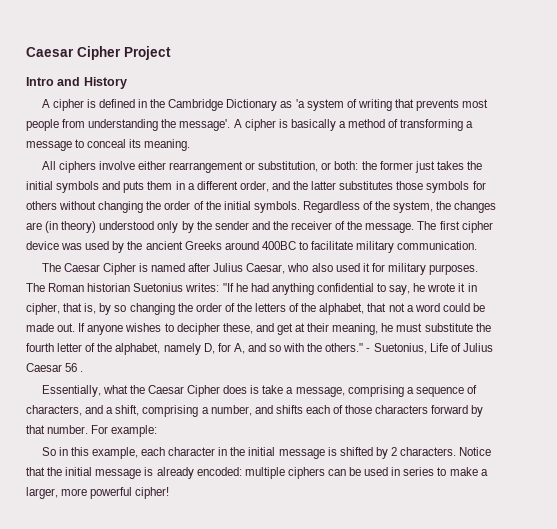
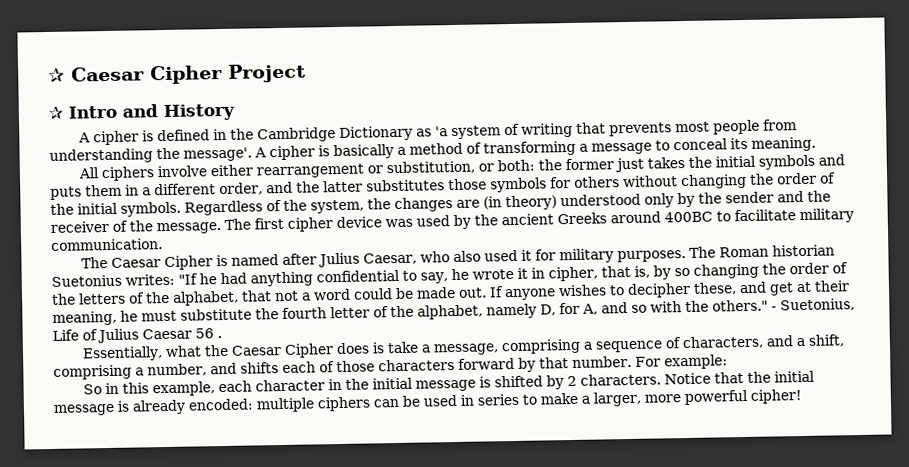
- Caesar Cipher Project
+ ✰ Caesar Cipher Project
- Intro and History
+ ✰ Intro and History

